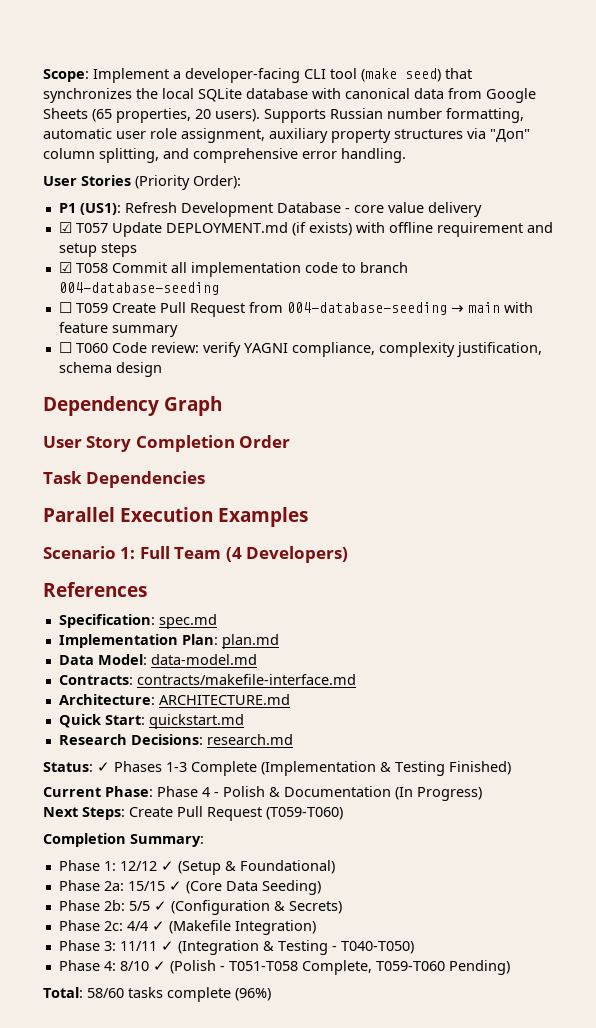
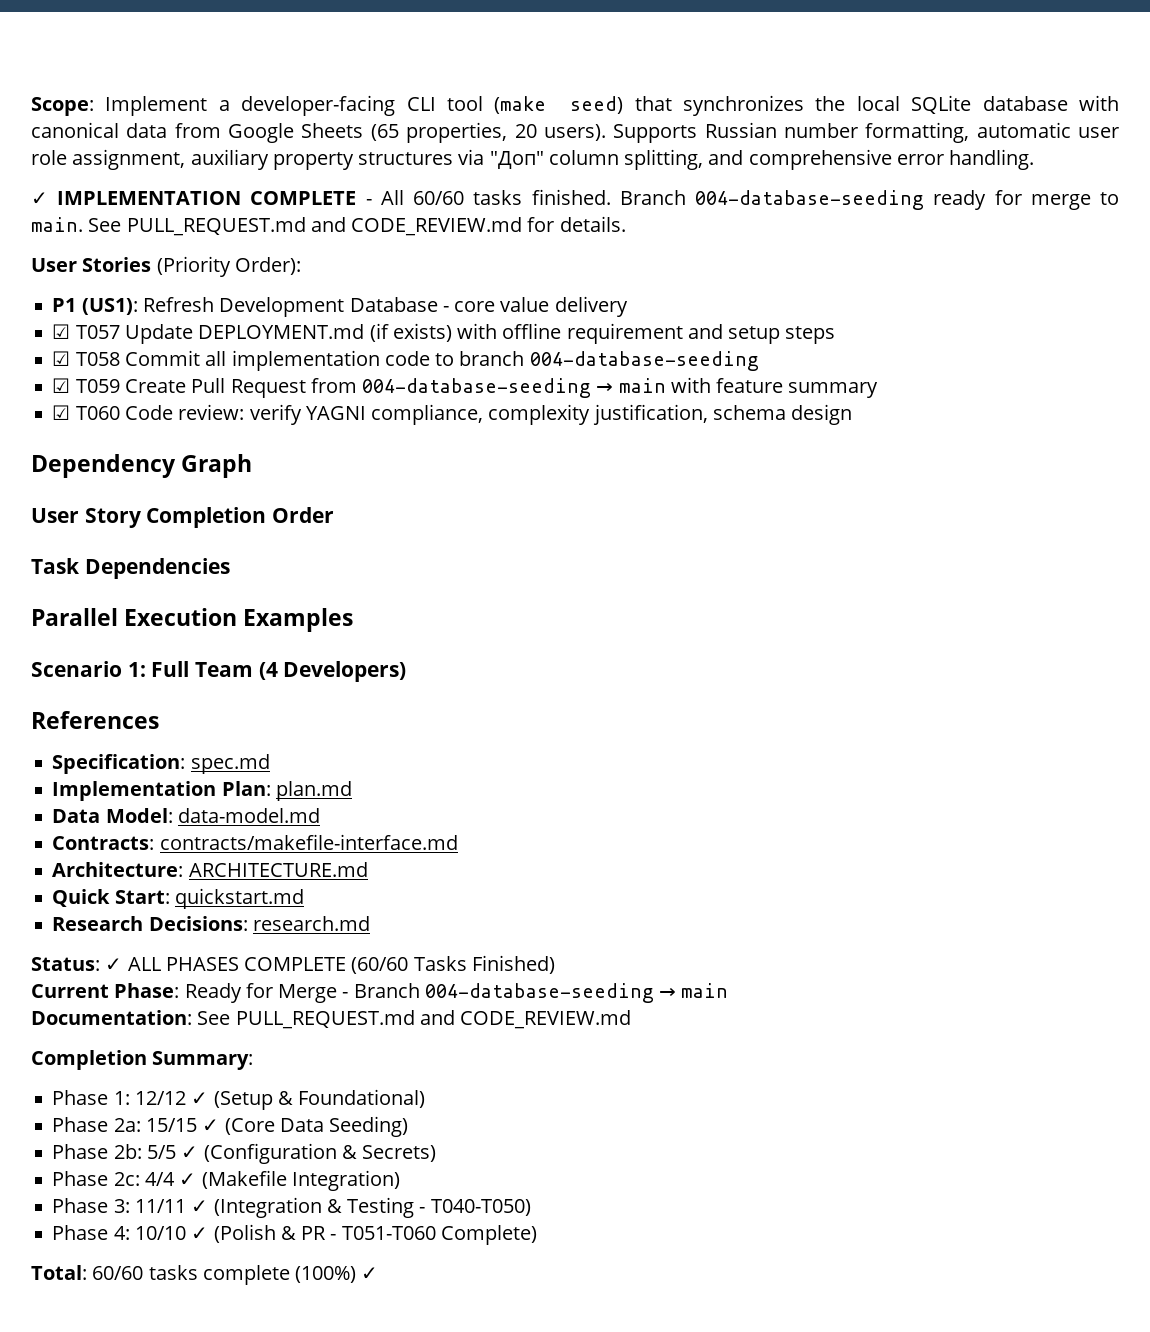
+ ✓ IMPLEMENTATION COMPLETE - All 60/60 tasks finished. Branch 004-database-seeding ready for merge to main. See PULL_REQUEST.md and CODE_REVIEW.md for details.
- ☐ T059 Create Pull Request from 004-database-seeding → main with feature summary
+ ☑ T059 Create Pull Request from 004-database-seeding → main with feature summary
- ☐ T060 Code review: verify YAGNI compliance, complexity justification, schema design
+ ☑ T060 Code review: verify YAGNI compliance, complexity justification, schema design
- Status: ✓ Phases 1-3 Complete (Implementation & Testing Finished)
- Current Phase: Phase 4 - Polish & Documentation (In Progress)
- Next Steps: Create Pull Request (T059-T060)
+ Status: ✓ ALL PHASES COMPLETE (60/60 Tasks Finished)
+ Current Phase: Ready for Merge - Branch 004-database-seeding → main
+ Documentation: See PULL_REQUEST.md and CODE_REVIEW.md
- Phase 4: 8/10 ✓ (Polish - T051-T058 Complete, T059-T060 Pending)
+ Phase 4: 10/10 ✓ (Polish & PR - T051-T060 Complete)
- Total: 58/60 tasks complete (96%)
+ Total: 60/60 tasks complete (100%) ✓

